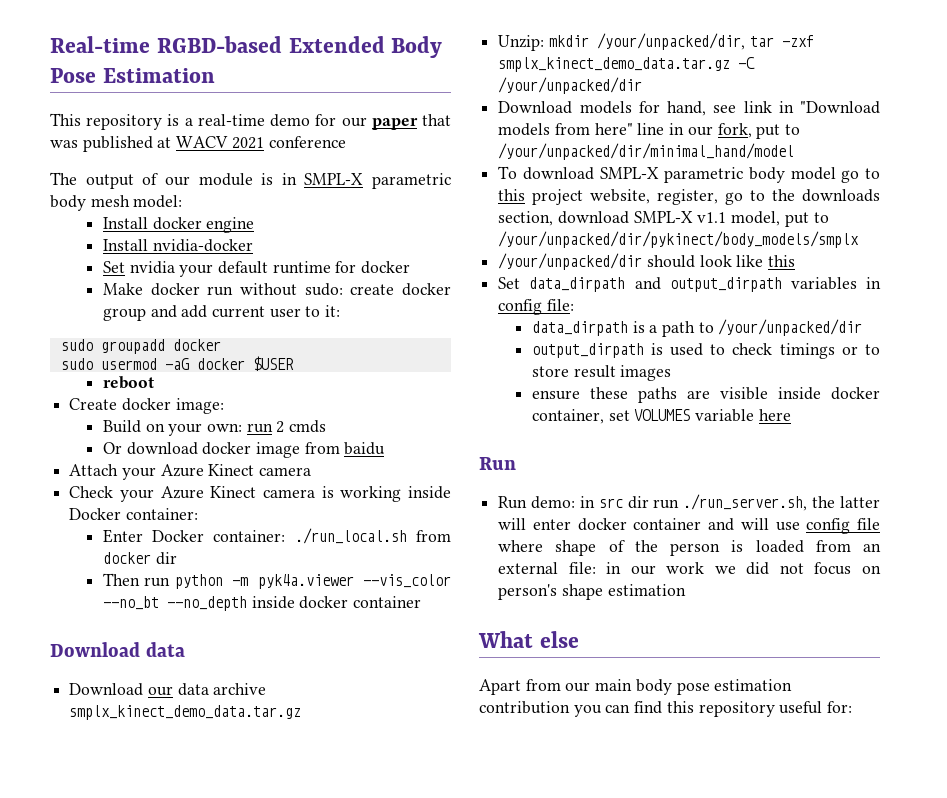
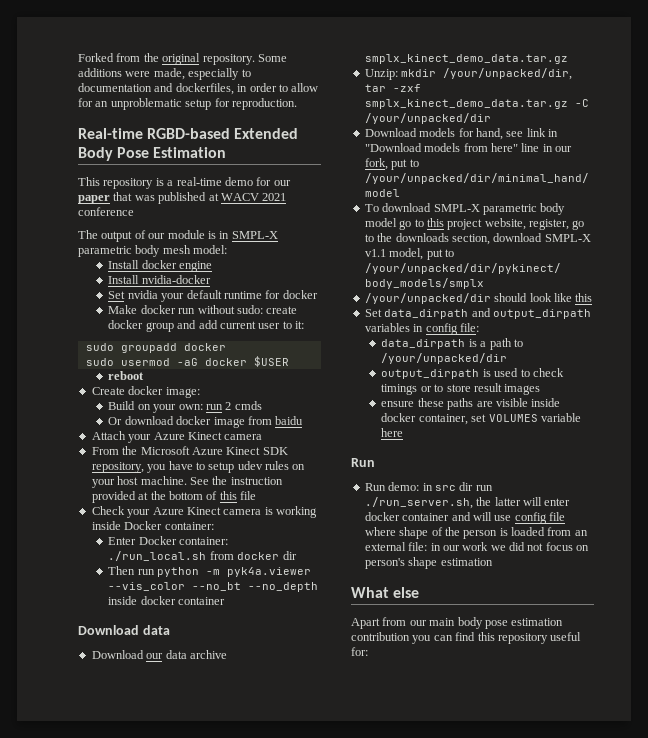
+ Forked from the original repository. Some additions were made, especially to documentation and dockerfiles, in order to allow for an unproblematic setup for reproduction.
+ From the Microsoft Azure Kinect SDK repository, you have to setup udev rules on your host machine. See the instruction provided at the bottom of this file

